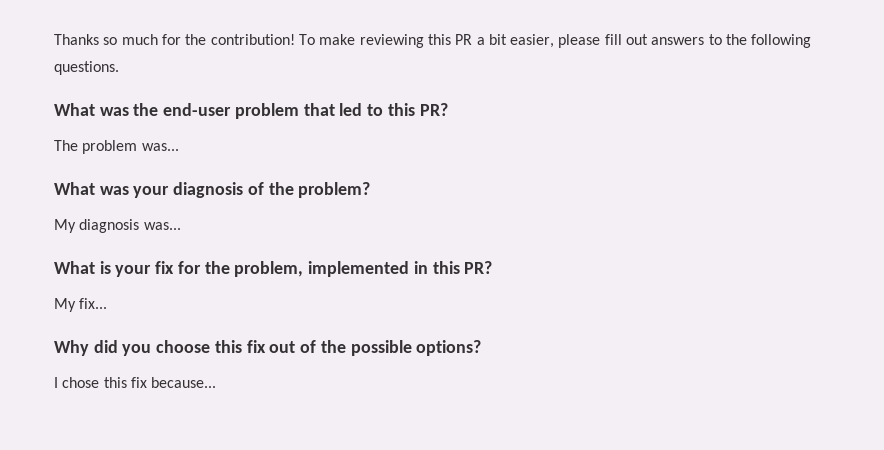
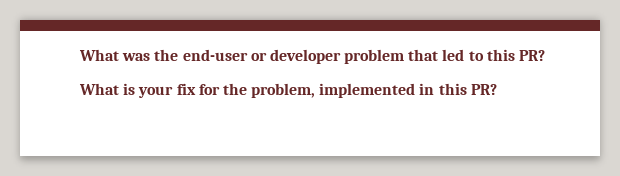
- Thanks so much for the contribution! To make reviewing this PR a bit easier, please fill out answers to the following questions.
- What was the end-user problem that led to this PR?
+ What was the end-user or developer problem that led to this PR?
- The problem was...
- What was your diagnosis of the problem?
- My diagnosis was...
- My fix...
- Why did you choose this fix out of the possible options?
- I chose this fix because...

